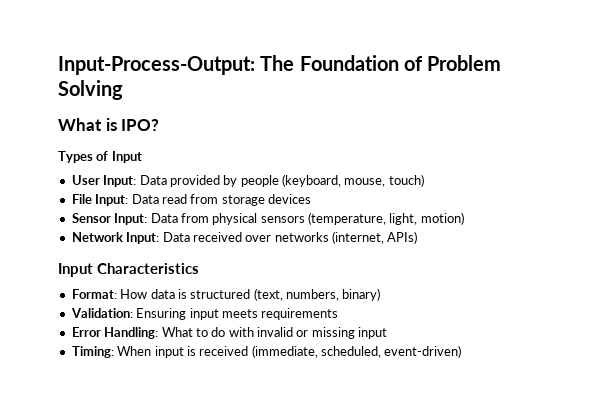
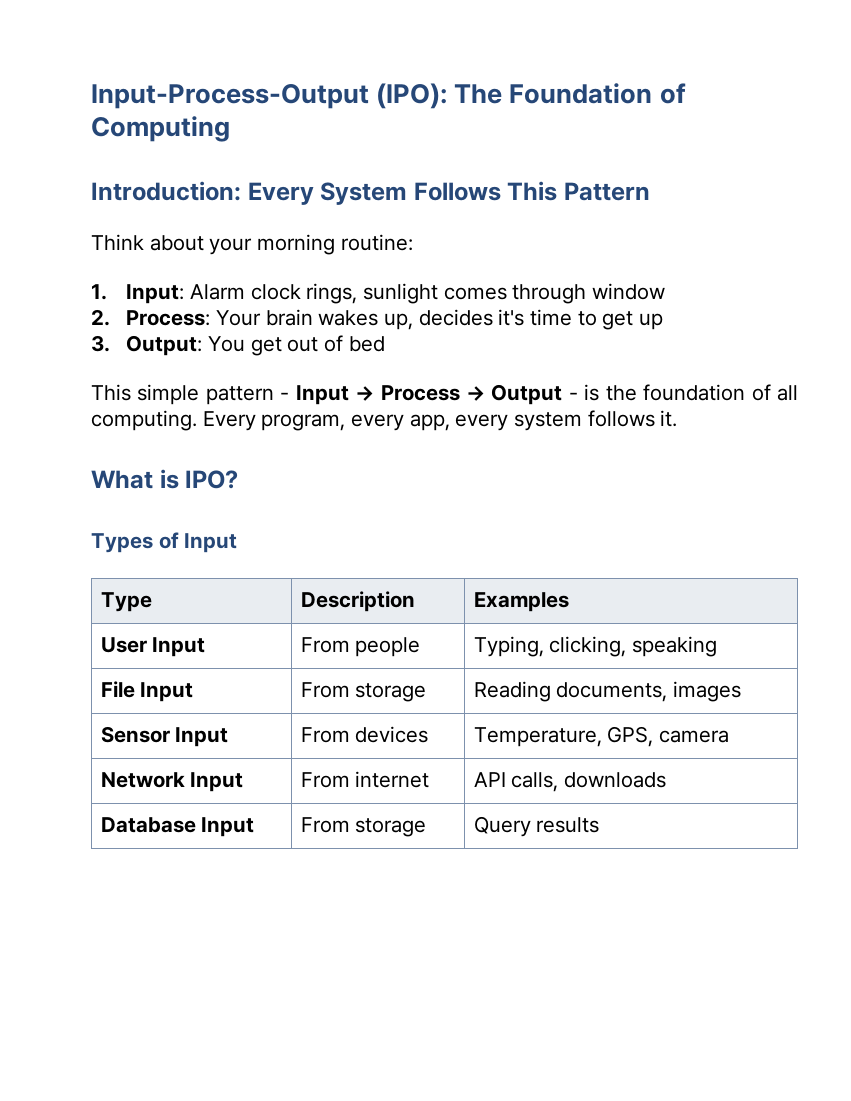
- Input-Process-Output: The Foundation of Problem Solving
+ Input-Process-Output (IPO): The Foundation of Computing
+ Introduction: Every System Follows This Pattern
+ Think about your morning routine:
+ 1. Input: Alarm clock rings, sunlight comes through window
+ 2. Process: Your brain wakes up, decides it's time to get up
+ 3. Output: You get out of bed
+ This simple pattern - Input → Process → Output - is the foundation of all computing. Every program, every app, every system follows it.
- User Input: Data provided by people (keyboard, mouse, touch)
- File Input: Data read from storage devices
- Sensor Input: Data from physical sensors (temperature, light, motion)
- Network Input: Data received over networks (internet, APIs)
- Input Characteristics
- Format: How data is structured (text, numbers, binary)
- Validation: Ensuring input meets requirements
- Error Handling: What to do with invalid or missing input
- Timing: When input is received (immediate, scheduled, event-driven)
+ Type | Description | Examples
+ User Input | From people | Typing, clicking, speaking
+ File Input | From storage | Reading documents, images
+ Sensor Input | From devices | Temperature, GPS, camera
+ Network Input | From internet | API calls, downloads
+ Database Input | From storage | Query results

